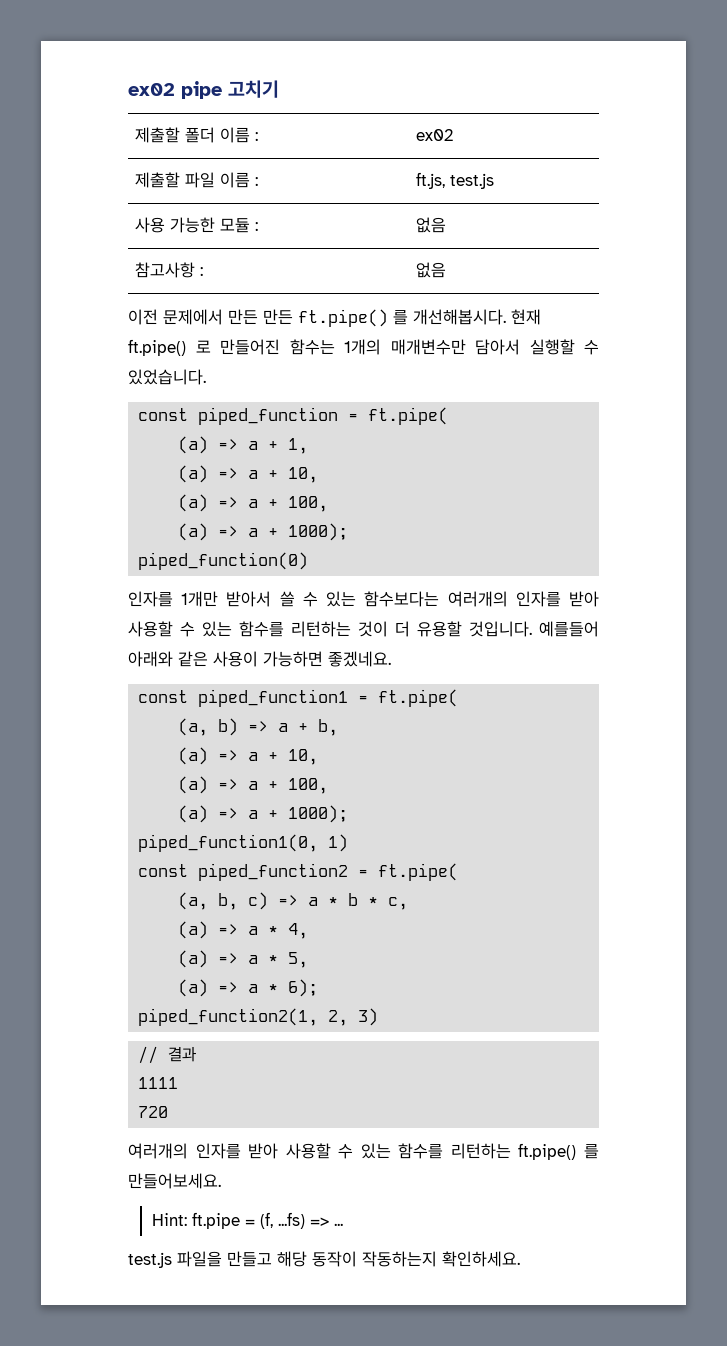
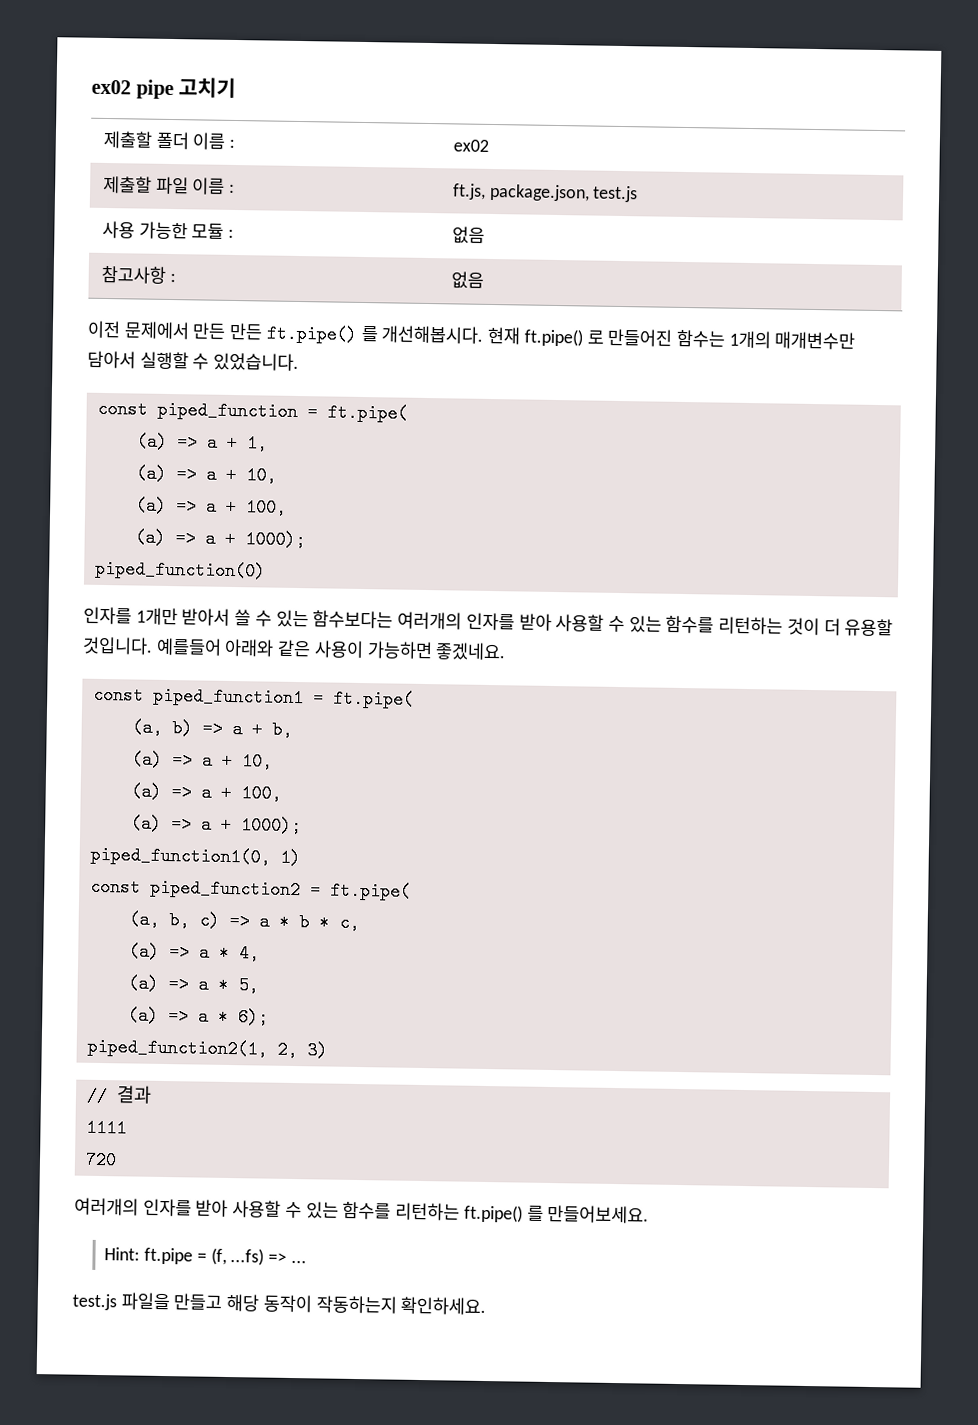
- 제출할 파일 이름 : | ft.js, test.js
+ 제출할 파일 이름 : | ft.js, package.json, test.js

